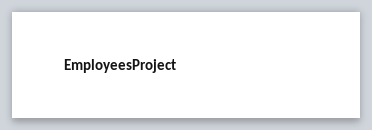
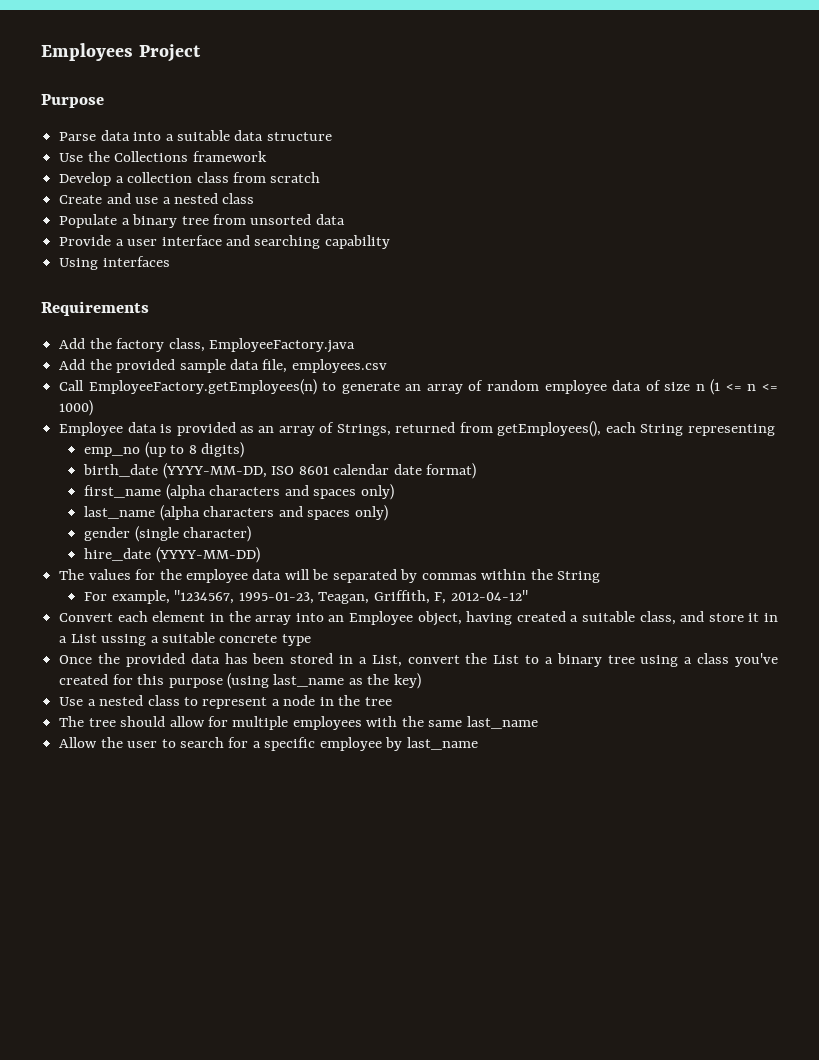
- EmployeesProject
+ Employees Project
+ Purpose
+ Parse data into a suitable data structure
+ Use the Collections framework
+ Develop a collection class from scratch
+ Create and use a nested class
+ Populate a binary tree from unsorted data
+ Provide a user interface and searching capability
+ Using interfaces
+ Requirements
+ Add the factory class, EmployeeFactory.java
+ Add the provided sample data file, employees.csv
+ Call EmployeeFactory.getEmployees(n) to generate an array of random employee data of size n (1 <= n <= 1000)
+ Employee data is provided as an array of Strings, returned from getEmployees(), each String representing
+ emp_no (up to 8 digits)
+ birth_date (YYYY-MM-DD, ISO 8601 calendar date format)
+ first_name (alpha characters and spaces only)
+ last_name (alpha characters and spaces only)
+ gender (single character)
+ hire_date (YYYY-MM-DD)
+ The values for the employee data will be separated by commas within the String
+ For example, "1234567, 1995-01-23, Teagan, Griffith, F, 2012-04-12"
+ Convert each element in the array into an Employee object, having created a suitable class, and store it in a List ussing a suitable concrete type
+ Once the provided data has been stored in a List, convert the List to a binary tree using a class you've created for this purpose (using last_name as the key)
+ Use a nested class to represent a node in the tree
+ The tree should allow for multiple employees with the same last_name
+ Allow the user to search for a specific employee by last_name

